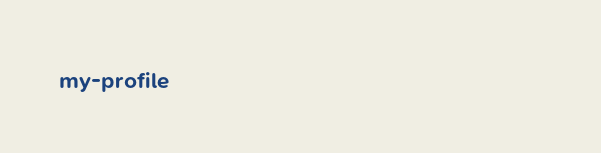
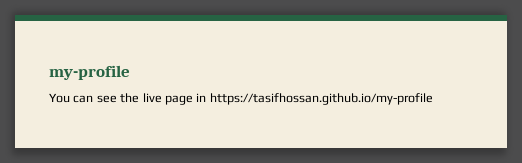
+ You can see the live page in https://tasifhossan.github.io/my-profile

